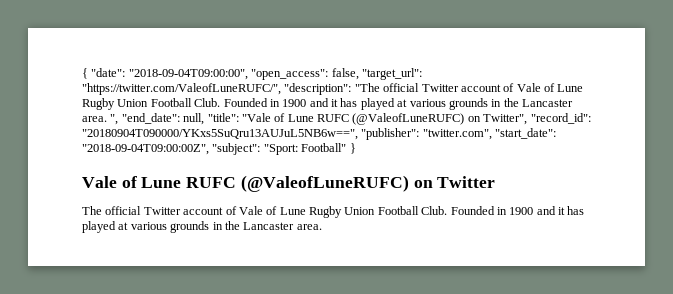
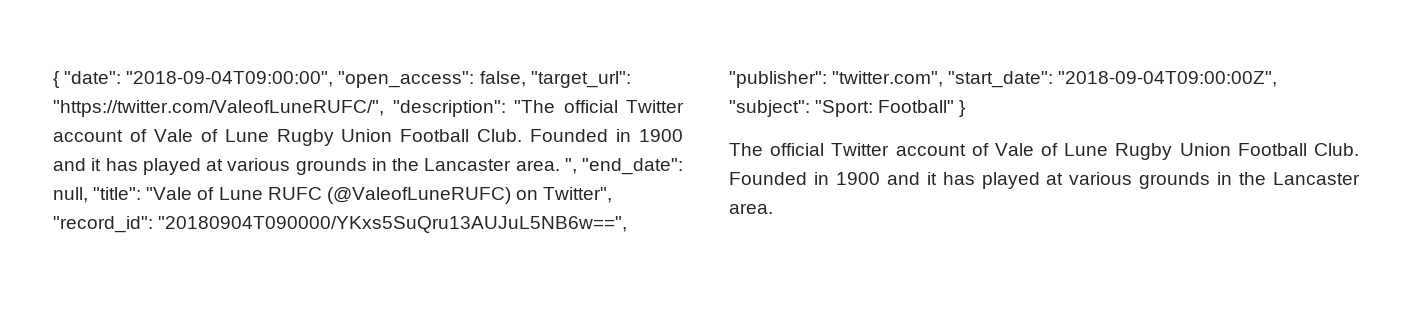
- Vale of Lune RUFC (@ValeofLuneRUFC) on Twitter

